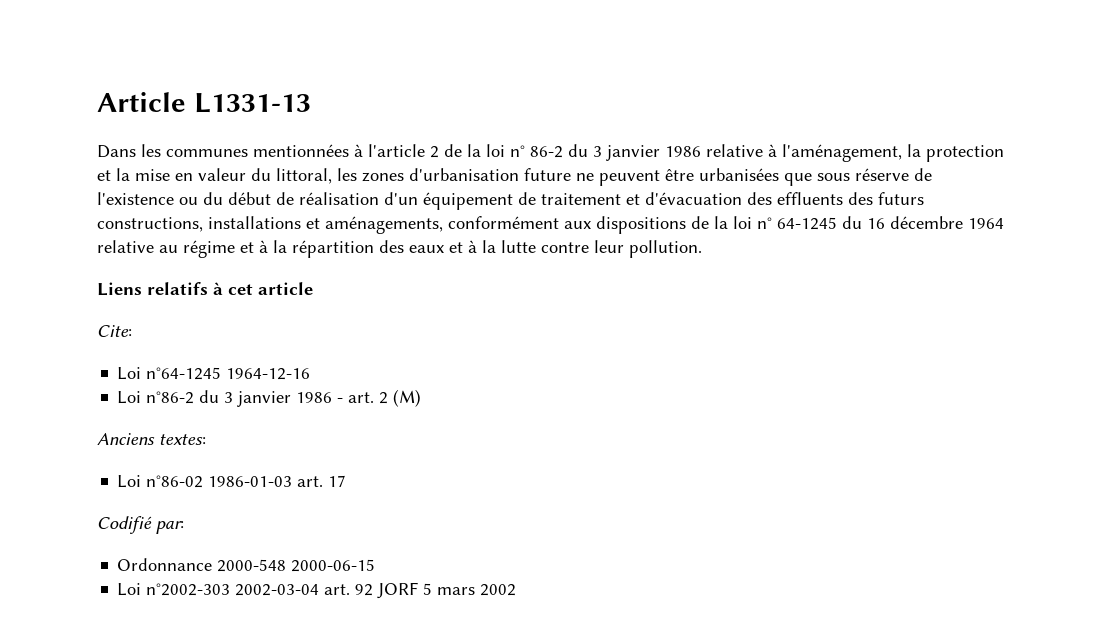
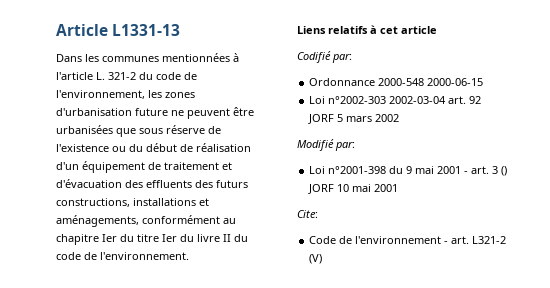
- Dans les communes mentionnées à l'article 2 de la loi n° 86-2 du 3 janvier 1986 relative à l'aménagement, la protection et la mise en valeur du littoral, les zones d'urbanisation future ne peuvent être urbanisées que sous réserve de l'existence ou du début de réalisation d'un équipement de traitement et d'évacuation des effluents des futurs constructions, installations et aménagements, conformément aux dispositions de la loi n° 64-1245 du 16 décembre 1964 relative au régime et à la répartition des eaux et à la lutte contre leur pollution.
+ Dans les communes mentionnées à l'article L. 321-2 du code de l'environnement, les zones d'urbanisation future ne peuvent être urbanisées que sous réserve de l'existence ou du début de réalisation d'un équipement de traitement et d'évacuation des effluents des futurs constructions, installations et aménagements, conformément au chapitre Ier du titre Ier du livre II du code de l'environnement.
- Cite:
- Loi n°64-1245 1964-12-16
- Loi n°86-2 du 3 janvier 1986 - art. 2 (M)
- Anciens textes:
- Loi n°86-02 1986-01-03 art. 17
+ Modifié par:
+ Loi n°2001-398 du 9 mai 2001 - art. 3 () JORF 10 mai 2001
+ Cite:
+ Code de l'environnement - art. L321-2 (V)

